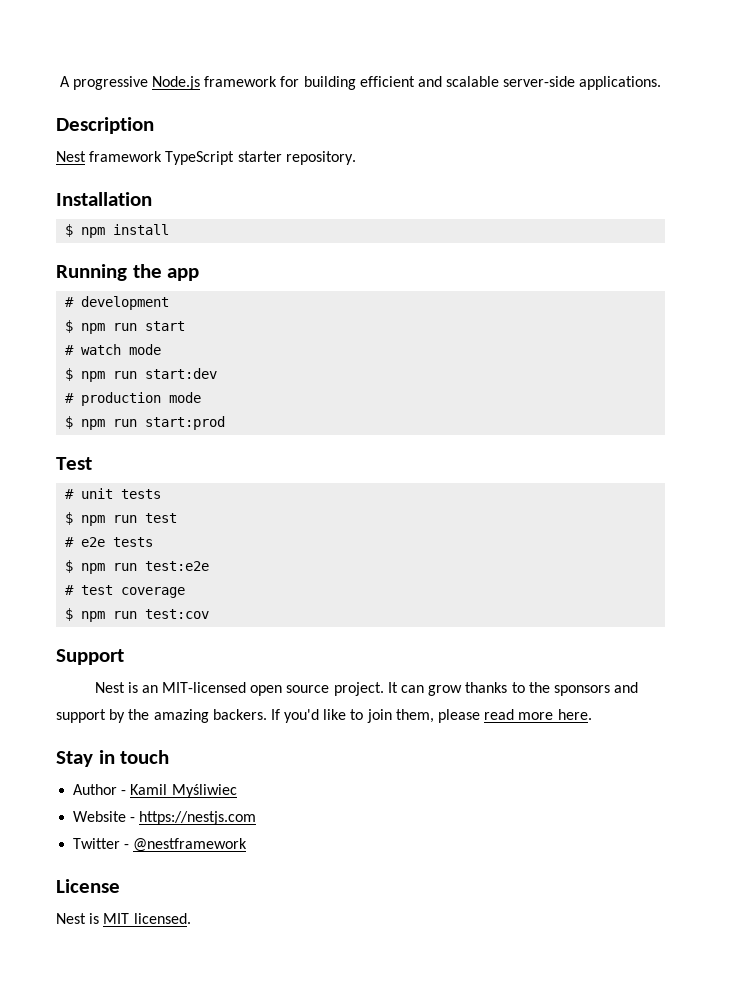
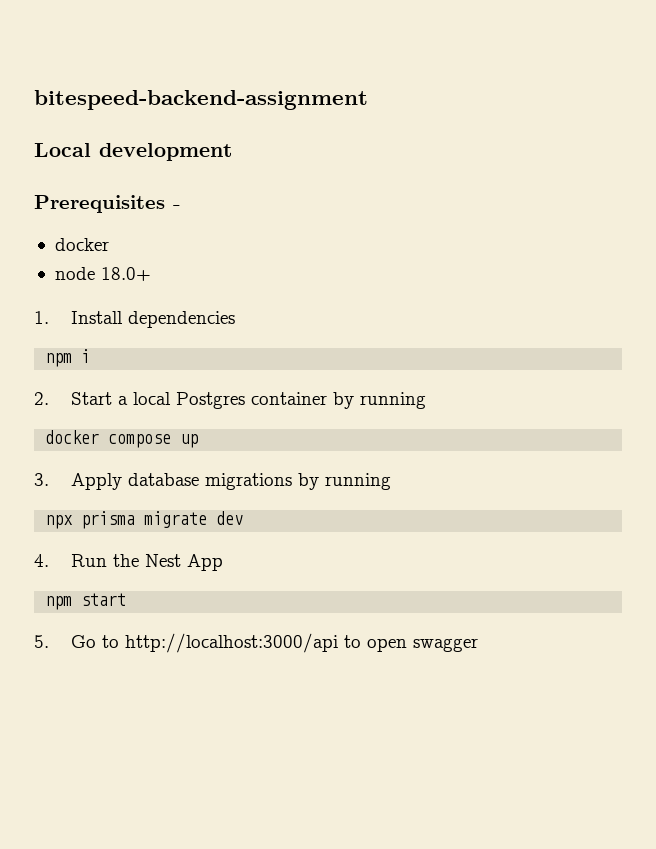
- A progressive Node.js framework for building efficient and scalable server-side applications.
- Description
- Nest framework TypeScript starter repository.
- Installation
- $ npm install
- Running the app
- # development
- $ npm run start
- # watch mode
- $ npm run start:dev
- # production mode
- $ npm run start:prod
- Test
- # unit tests
- $ npm run test
- # e2e tests
- $ npm run test:e2e
- # test coverage
- $ npm run test:cov
- Support
- Nest is an MIT-licensed open source project. It can grow thanks to the sponsors and support by the amazing backers. If you'd like to join them, please read more here.
- Stay in touch
- Author - Kamil Myśliwiec
- Website - https://nestjs.com
- Twitter - @nestframework
- License
- Nest is MIT licensed.
+ bitespeed-backend-assignment
+ Local development
+ Prerequisites -
+ docker
+ node 18.0+
+ 1. Install dependencies
+ npm i
+ 2. Start a local Postgres container by running
+ docker compose up
+ 3. Apply database migrations by running
+ npx prisma migrate dev
+ 4. Run the Nest App
+ npm start
+ 5. Go to http://localhost:3000/api to open swagger

